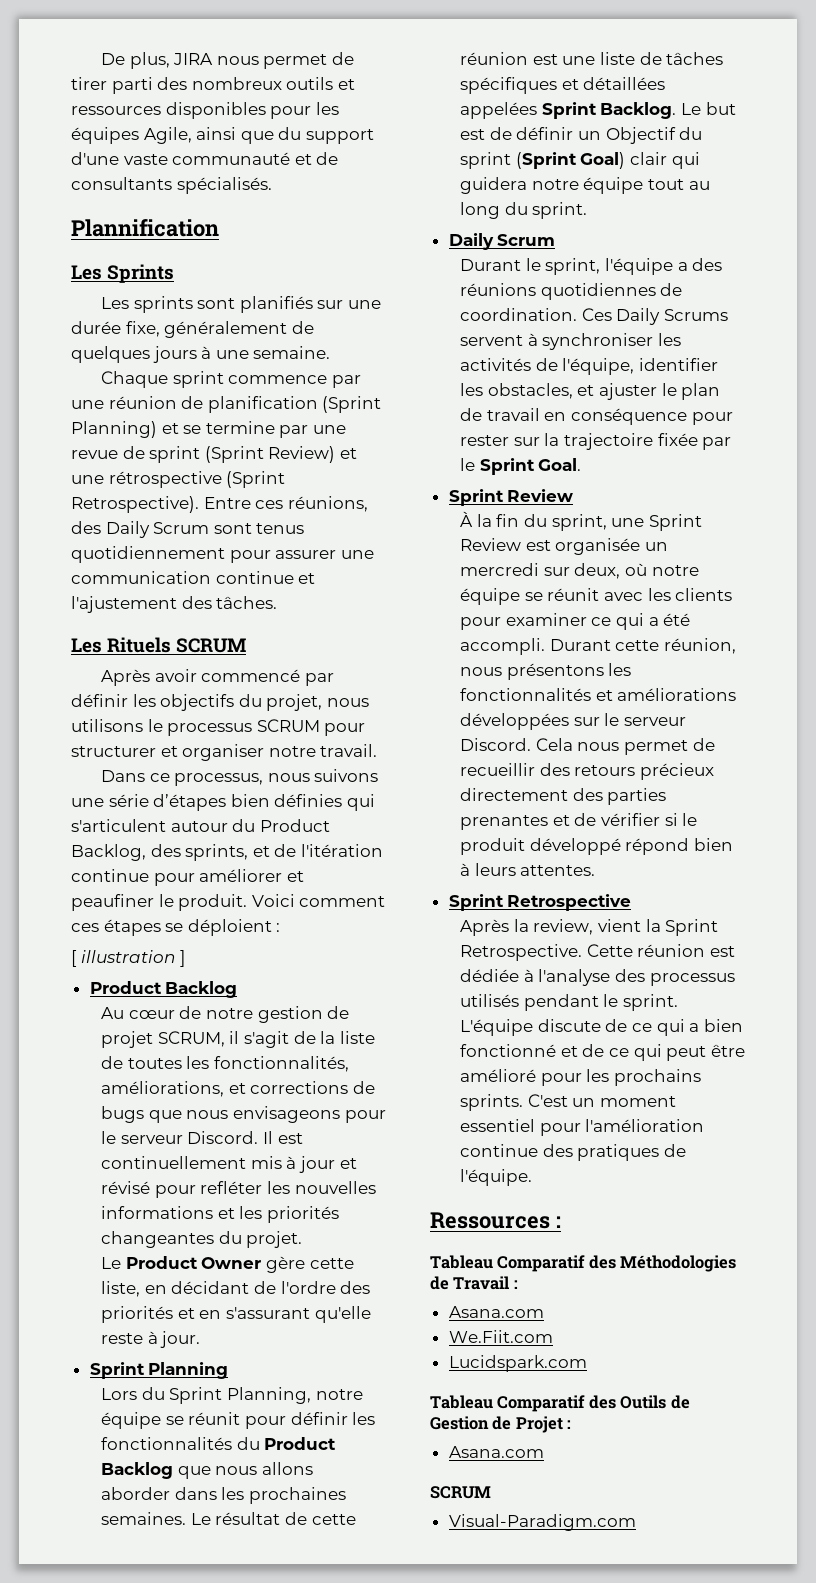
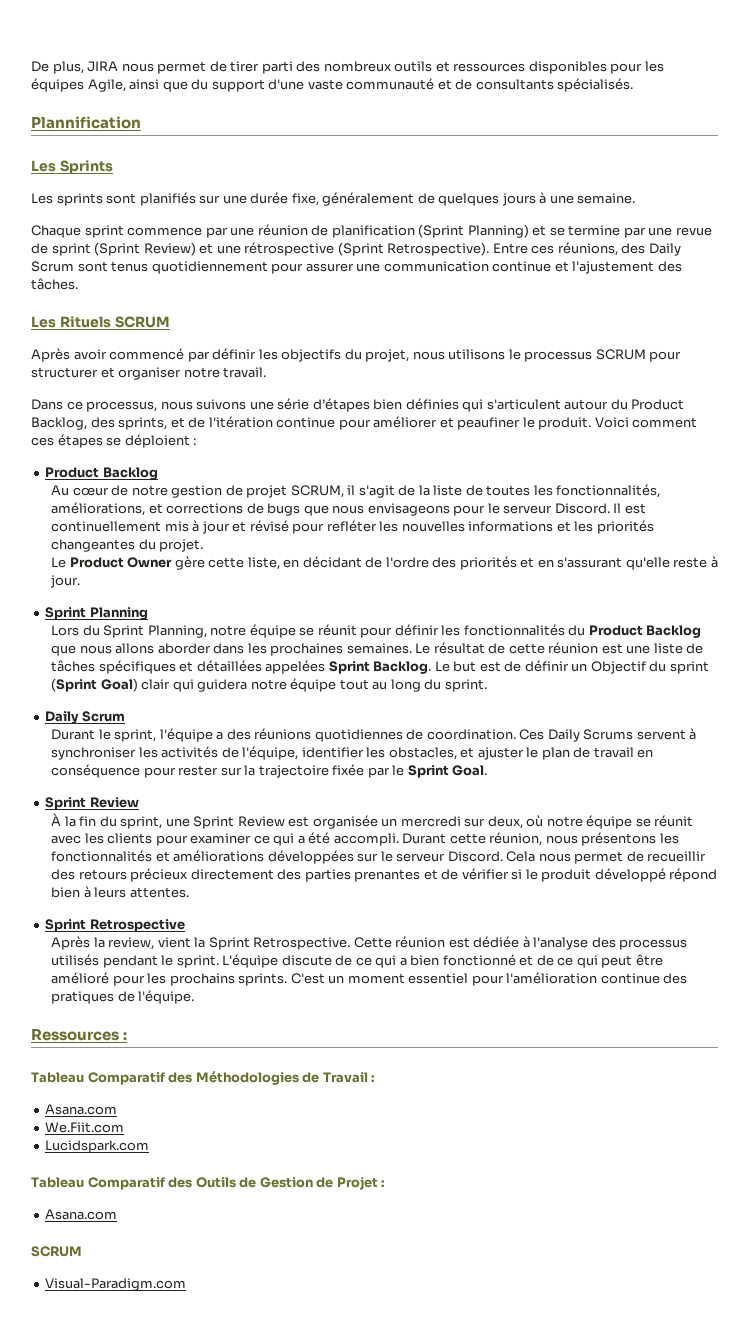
- [ illustration ]

